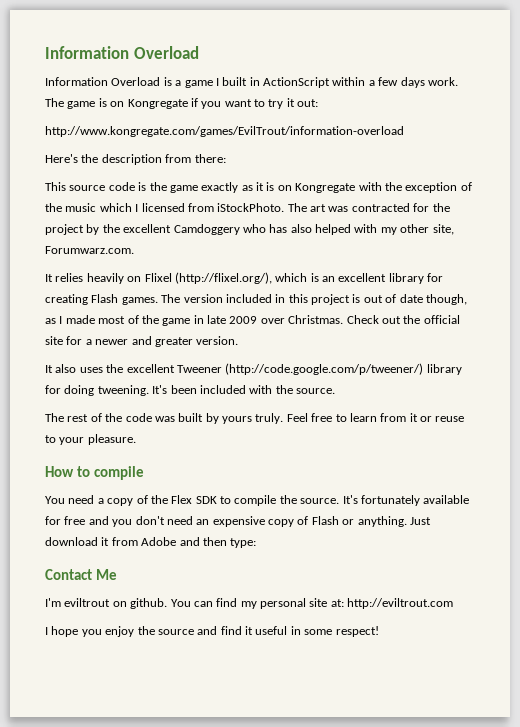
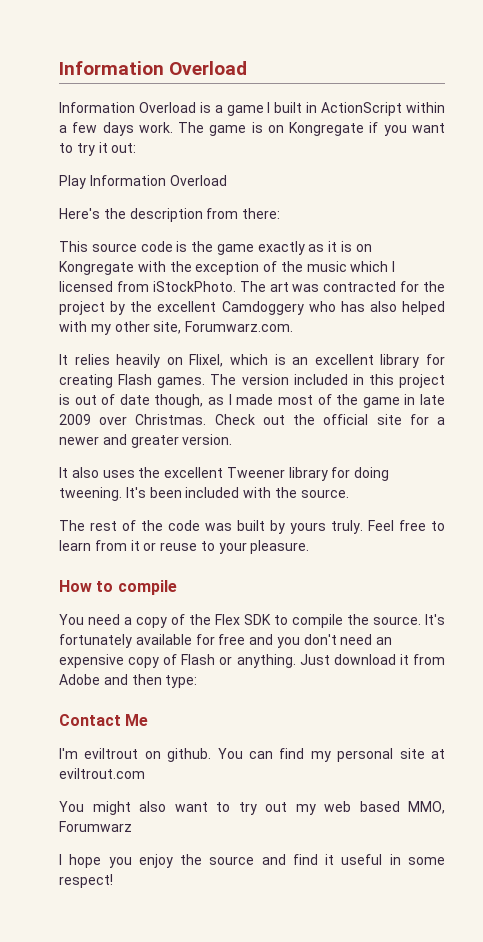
- http://www.kongregate.com/games/EvilTrout/information-overload
+ Play Information Overload
- It relies heavily on Flixel (http://flixel.org/), which is an excellent library for creating Flash games.
+ It relies heavily on Flixel, which is an excellent library for creating Flash games.
- It also uses the excellent Tweener (http://code.google.com/p/tweener/) library for doing tweening.
+ It also uses the excellent Tweener library for doing tweening.
- You can find my personal site at: http://eviltrout.com
+ You can find my personal site at eviltrout.com
+ You might also want to try out my web based MMO, Forumwarz

